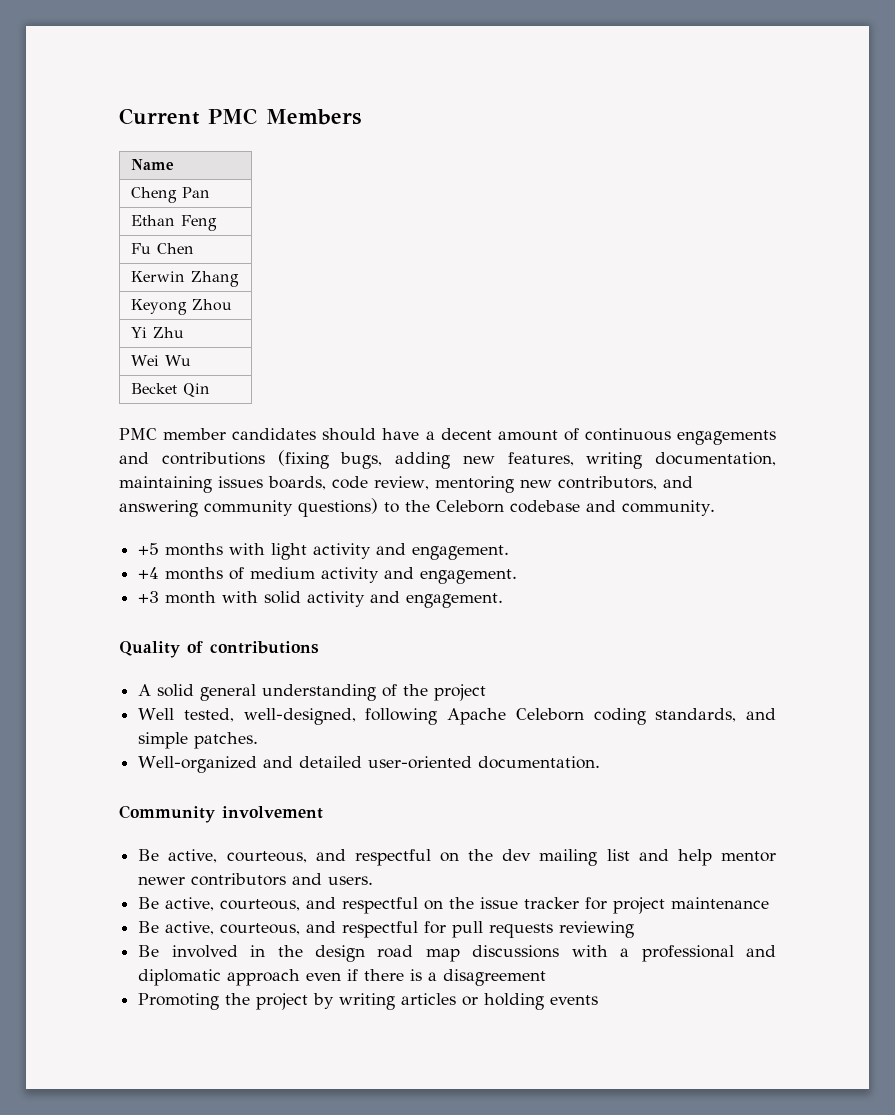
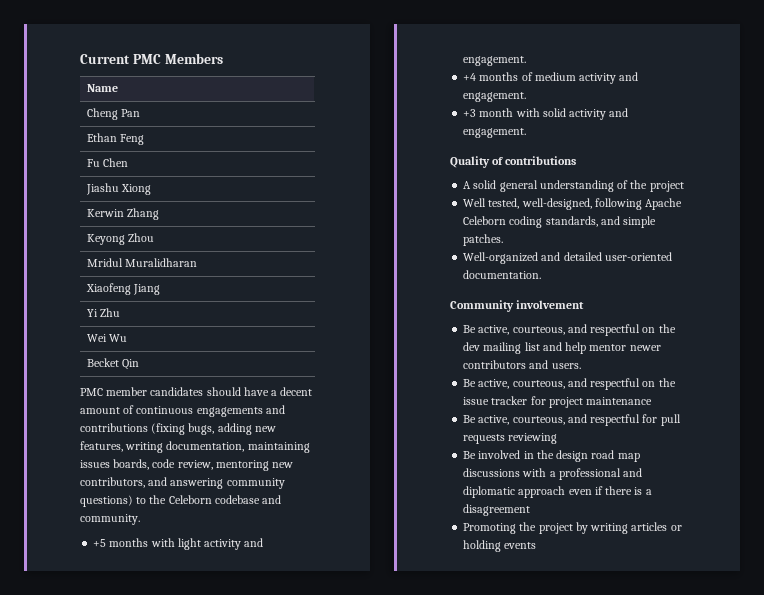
+ Jiashu Xiong
+ Mridul Muralidharan
+ Xiaofeng Jiang

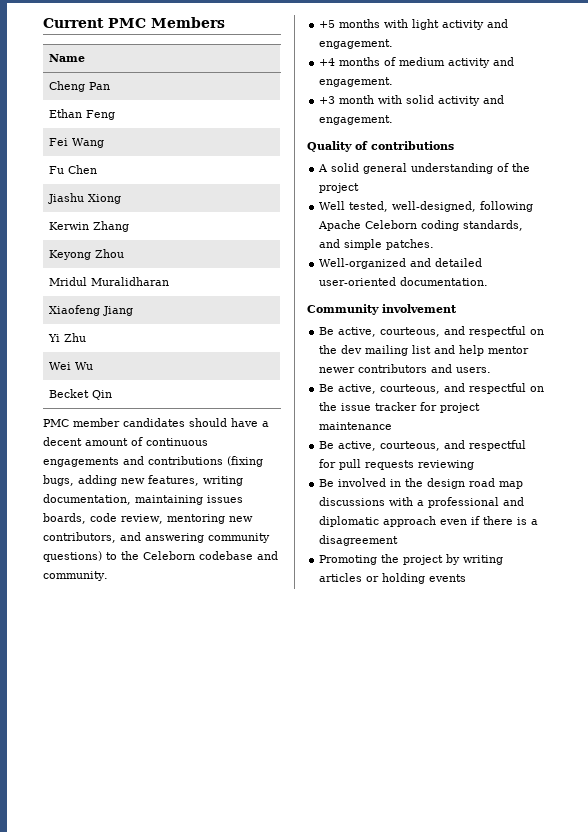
+ Fei Wang

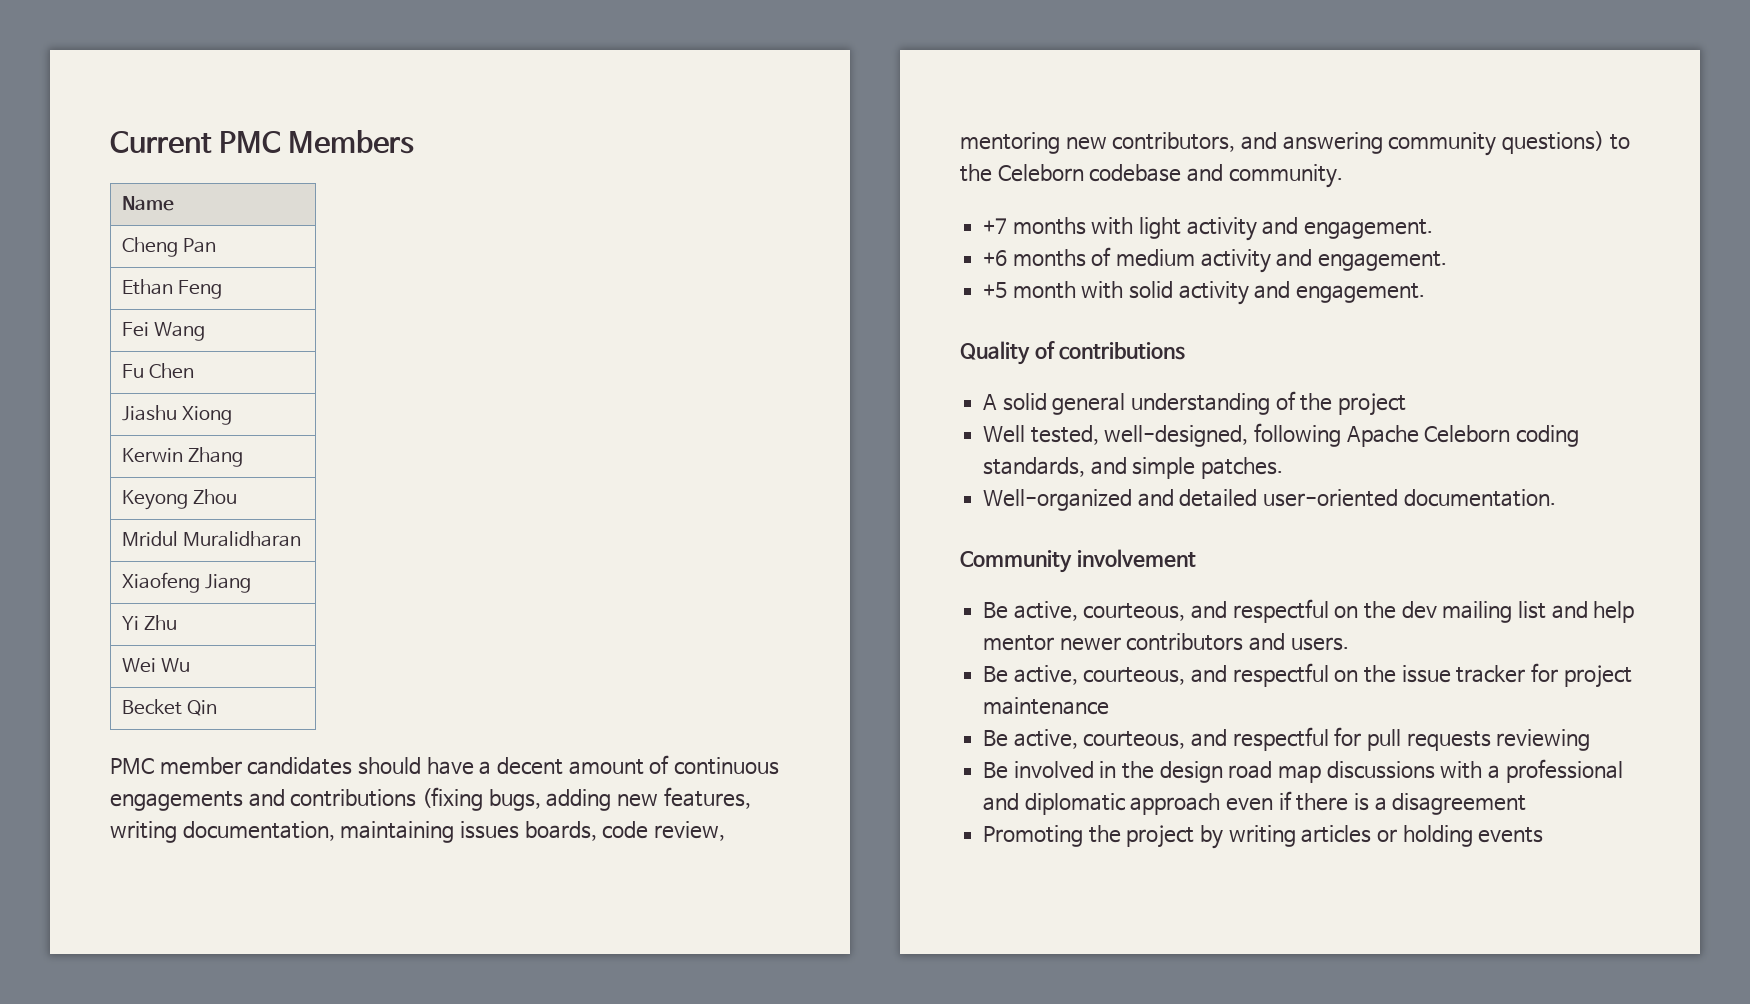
- +5 months with light activity and engagement.
+ +7 months with light activity and engagement.
- +4 months of medium activity and engagement.
+ +6 months of medium activity and engagement.
- +3 month with solid activity and engagement.
+ +5 month with solid activity and engagement.

